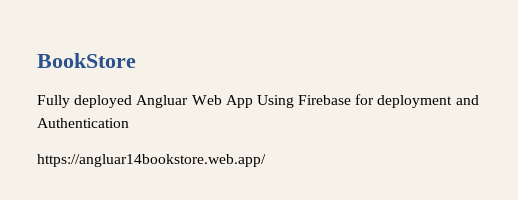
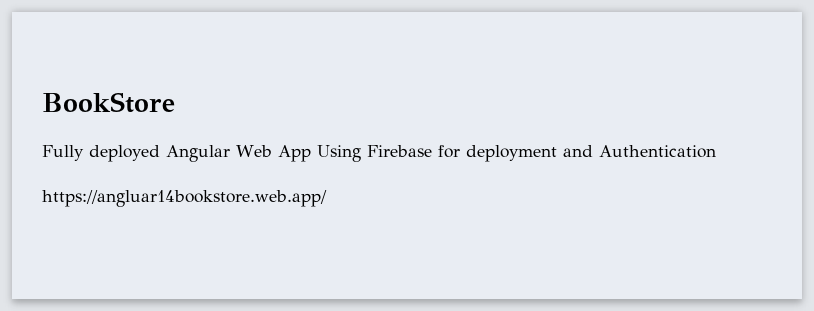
- Fully deployed Angluar Web App Using Firebase for deployment and Authentication
+ Fully deployed Angular Web App Using Firebase for deployment and Authentication

